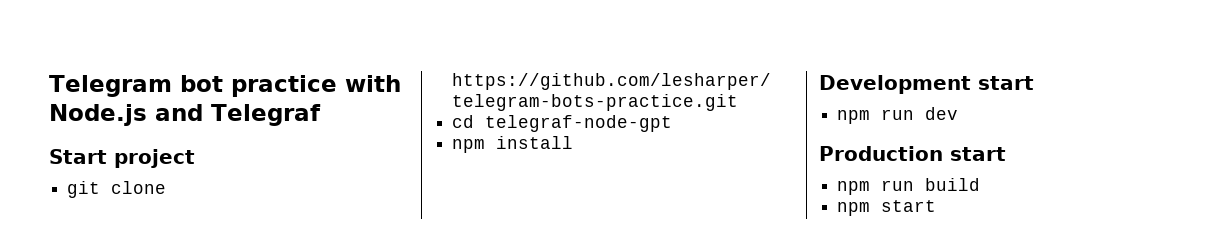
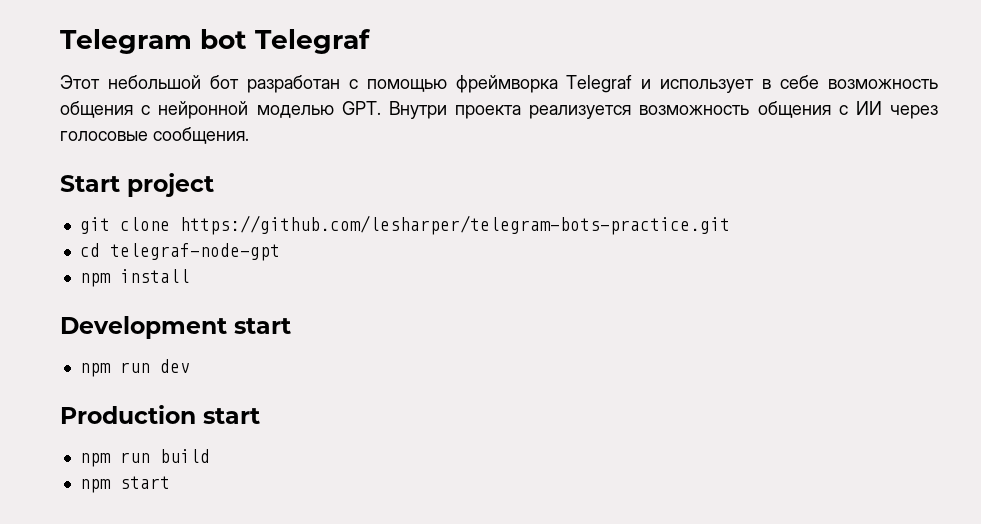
- Telegram bot practice with Node.js and Telegraf
+ Telegram bot Telegraf
+ Этот небольшой бот разработан с помощью фреймворка Telegraf и использует в себе возможность общения с нейронной моделью GPT. Внутри проекта реализуется возможность общения с ИИ через голосовые сообщения.

